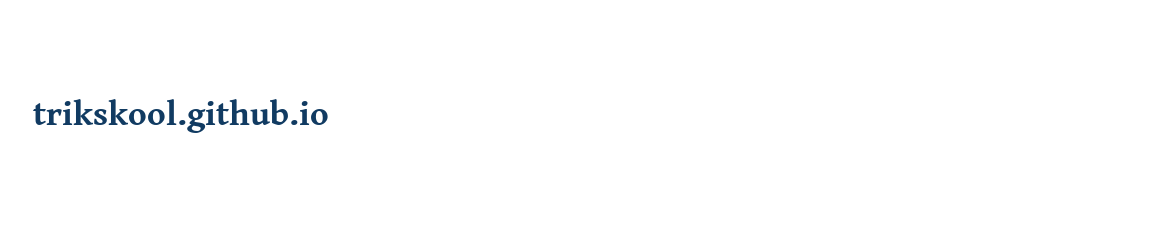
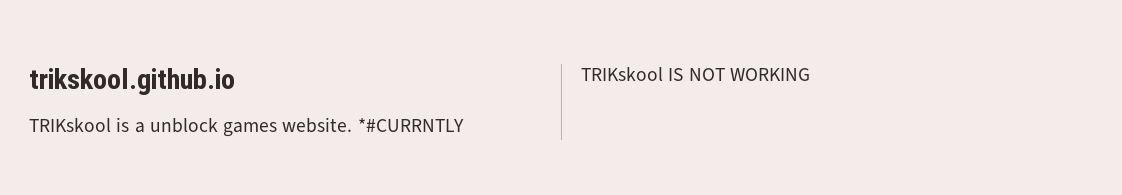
+ TRIKskool is a unblock games website. *#CURRNTLY TRIKskool IS NOT WORKING

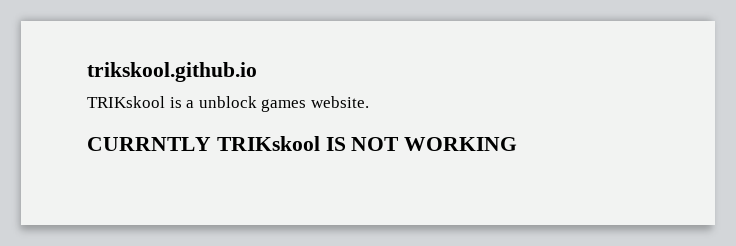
- TRIKskool is a unblock games website. *#CURRNTLY TRIKskool IS NOT WORKING
+ TRIKskool is a unblock games website.
+ CURRNTLY TRIKskool IS NOT WORKING

